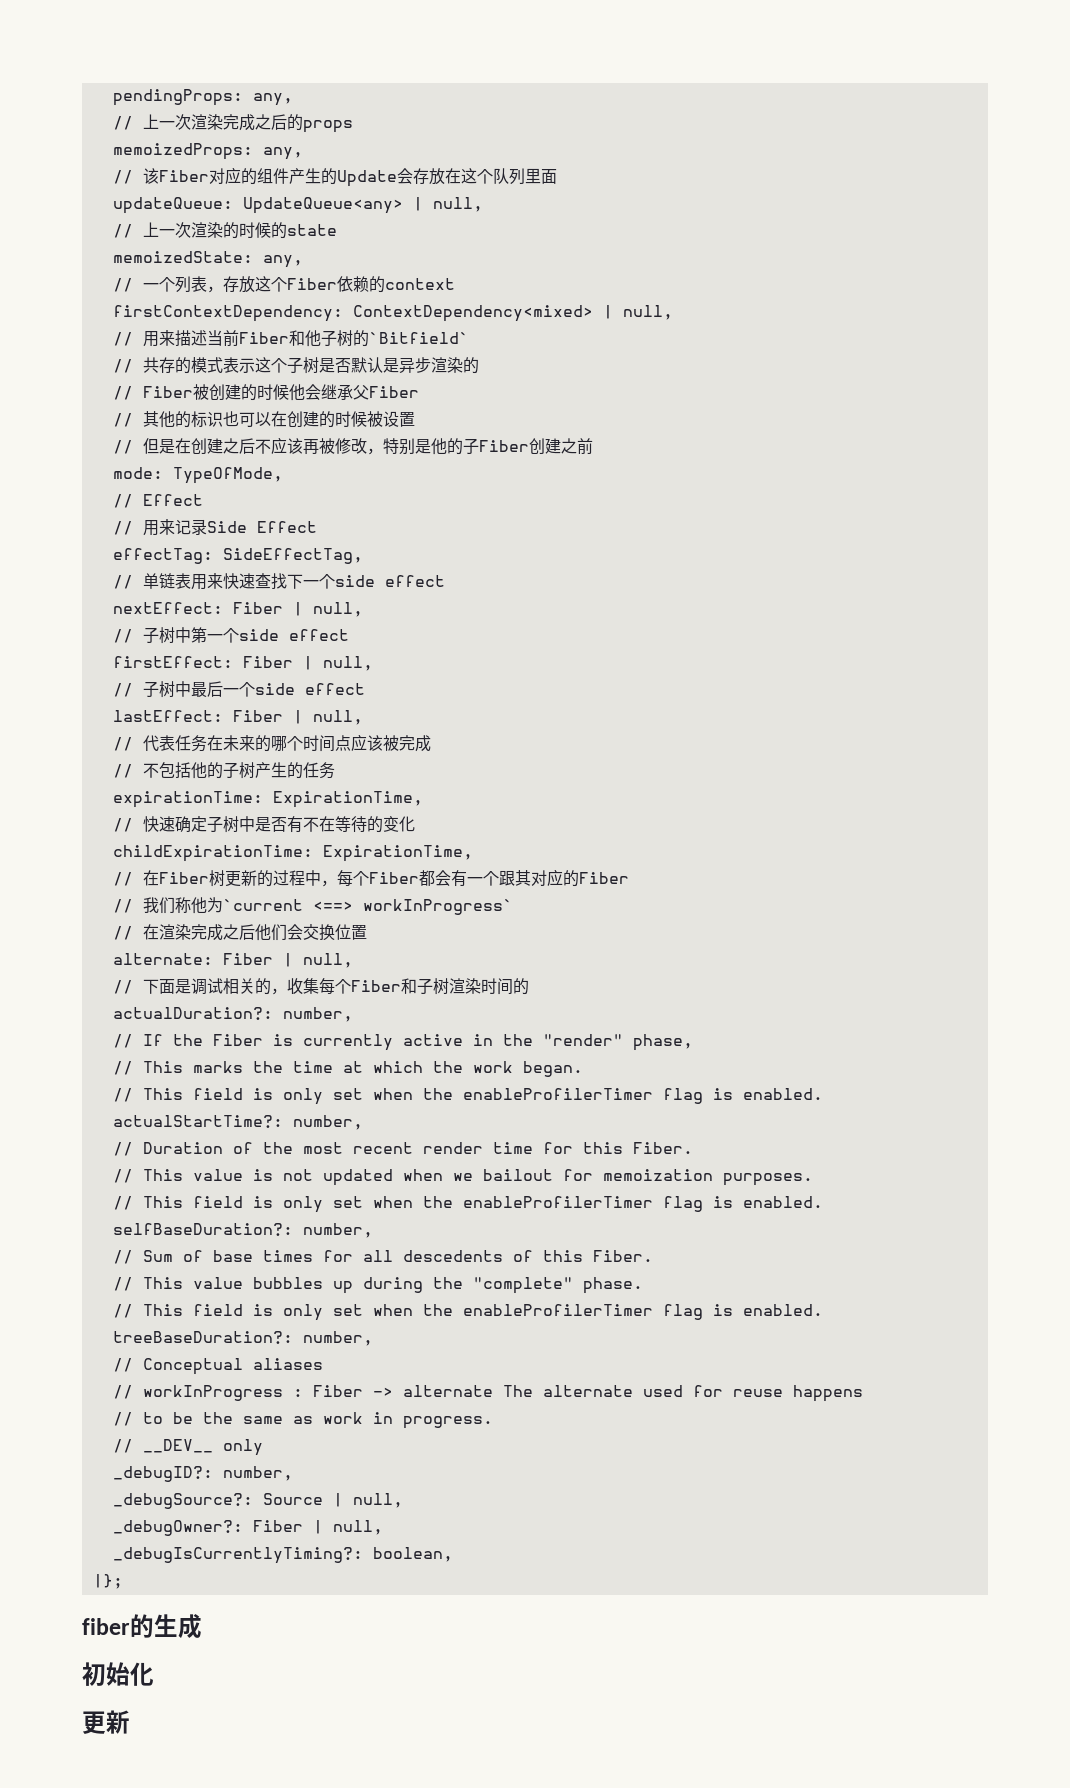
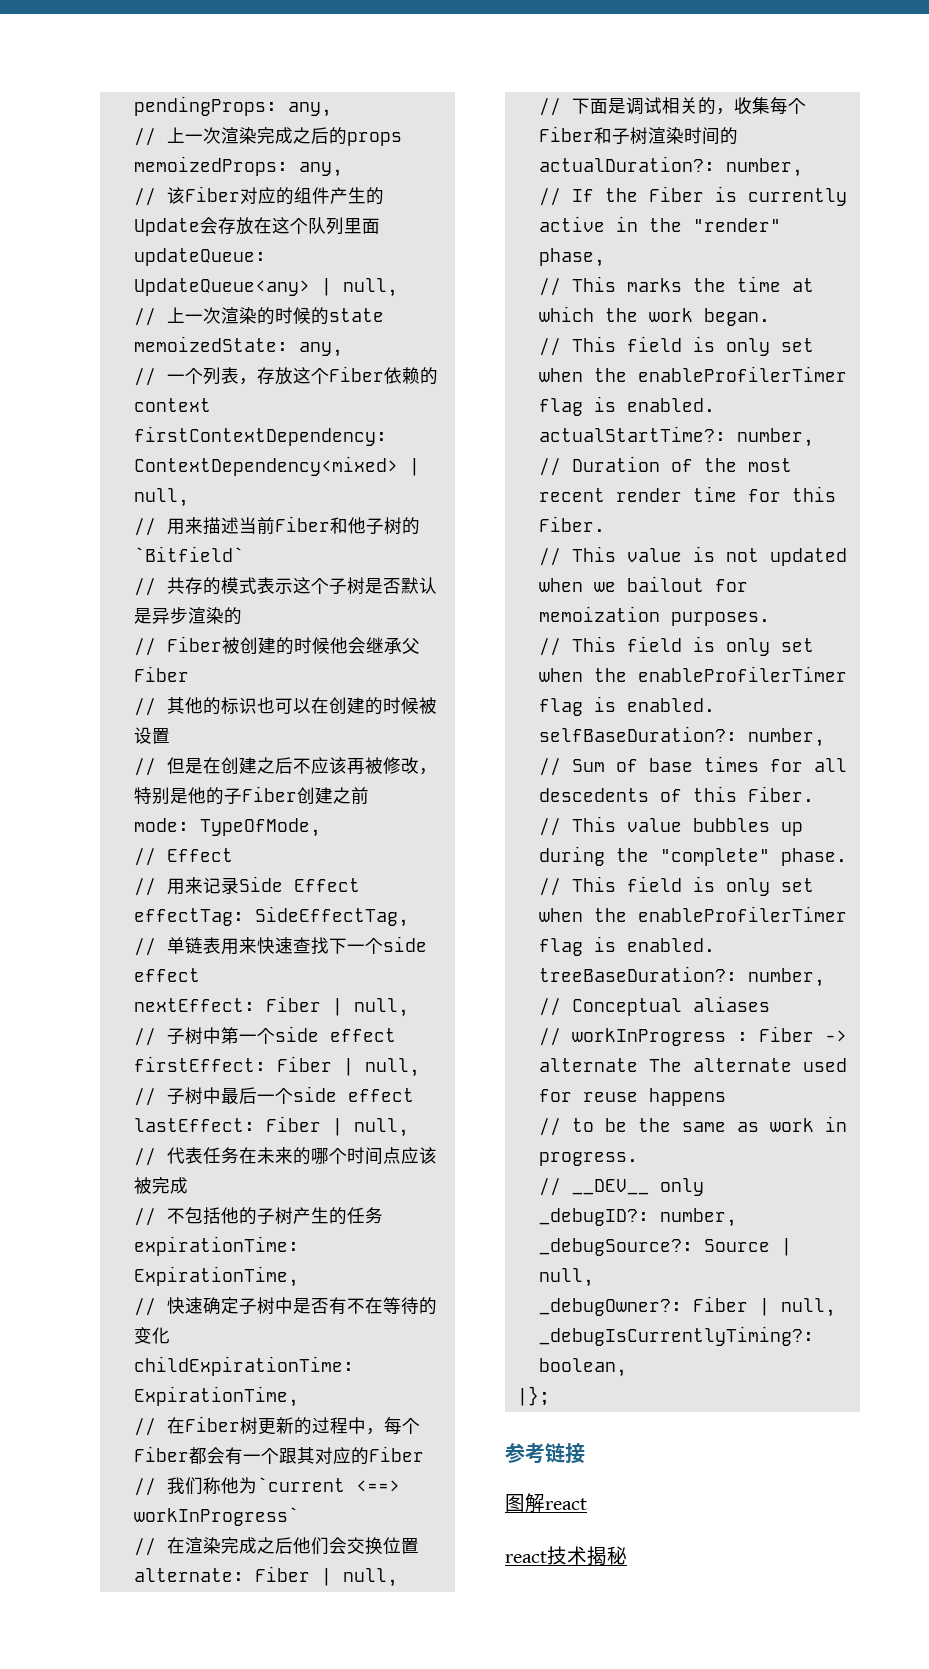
- fiber的生成
- 初始化
- 更新
+ 参考链接
+ 图解react
+ react技术揭秘

